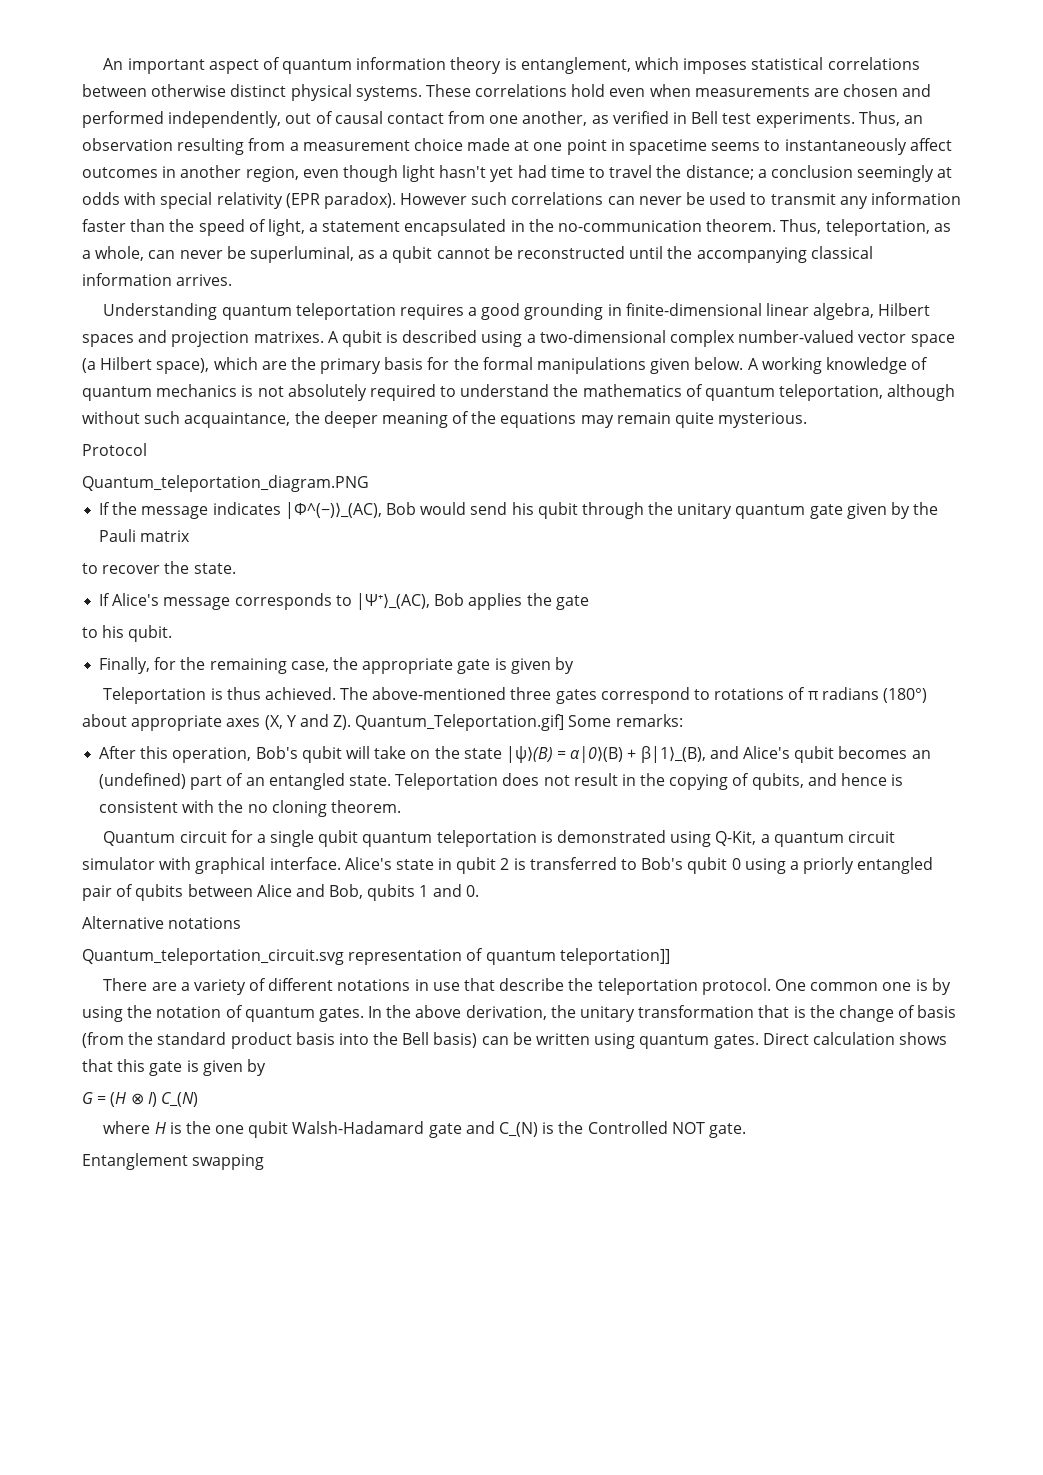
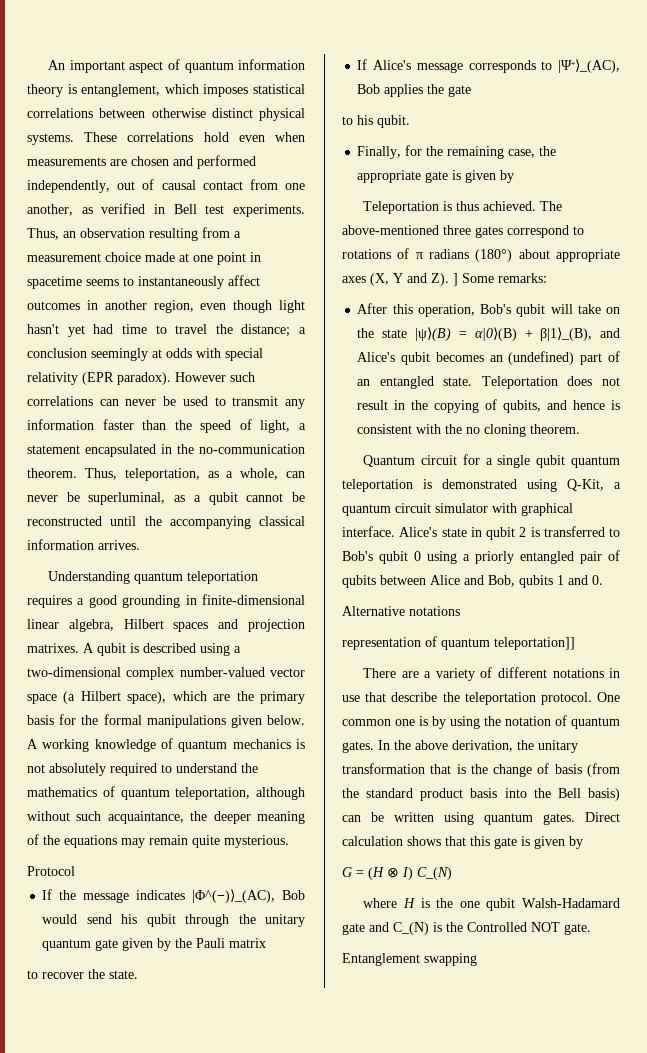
- Quantum_teleportation_diagram.PNG
- The above-mentioned three gates correspond to rotations of π radians (180°) about appropriate axes (X, Y and Z). Quantum_Teleportation.gif] Some remarks:
+ The above-mentioned three gates correspond to rotations of π radians (180°) about appropriate axes (X, Y and Z). ] Some remarks:
- Quantum_teleportation_circuit.svg representation of quantum teleportation]]
+ representation of quantum teleportation]]

